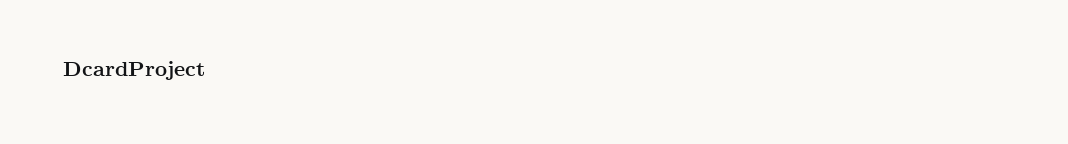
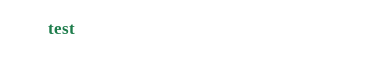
- DcardProject
+ test

